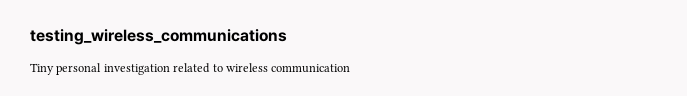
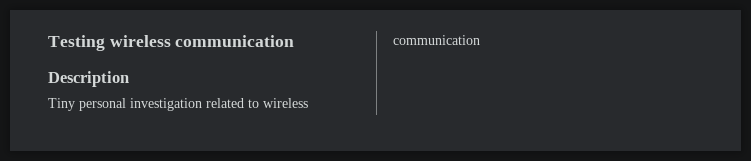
- testing_wireless_communications
+ Testing wireless communication
+ Description

